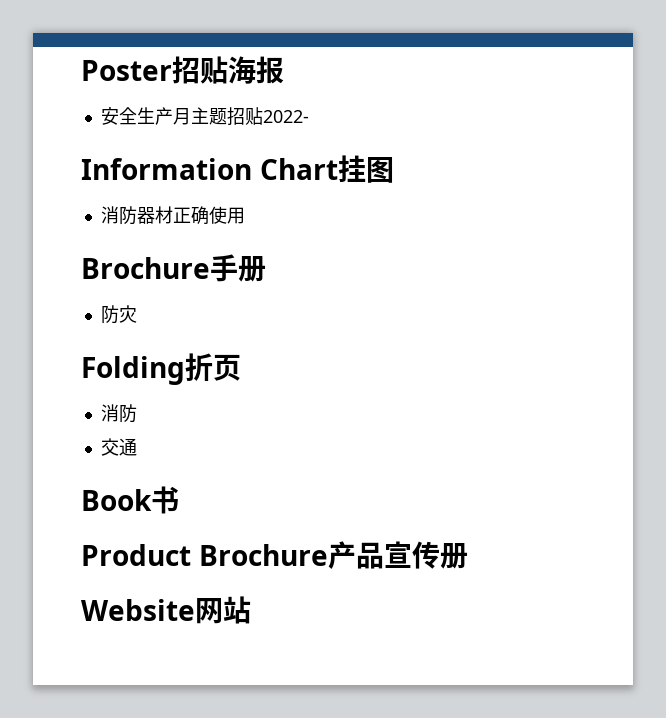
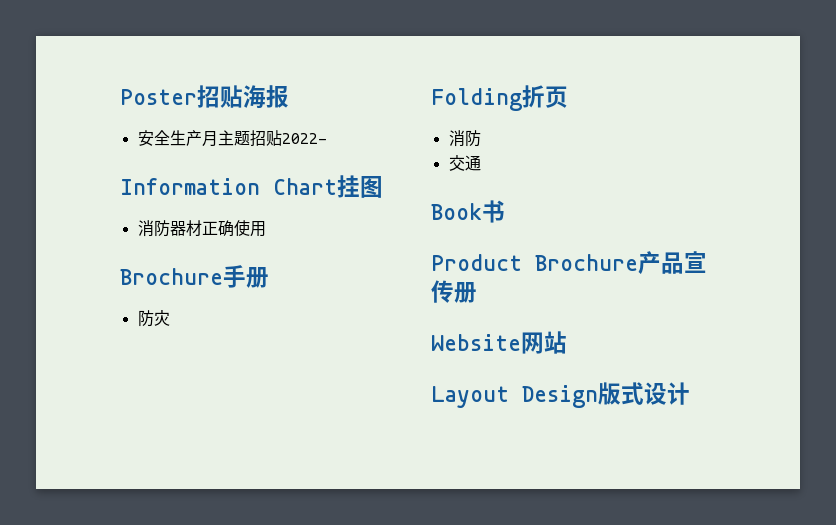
+ Layout Design版式设计

